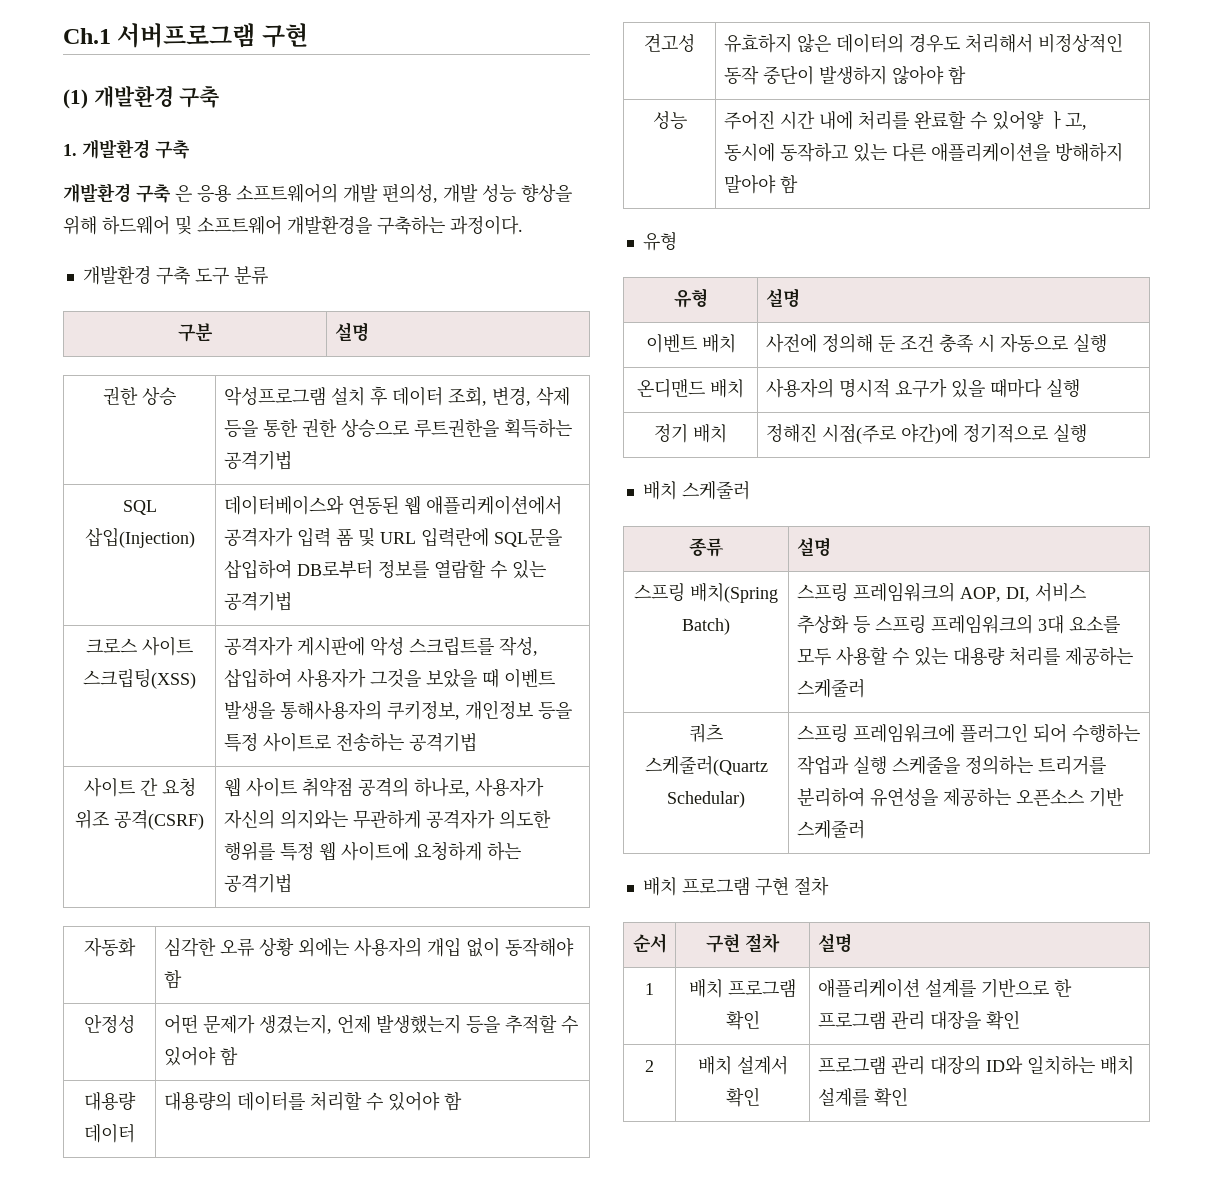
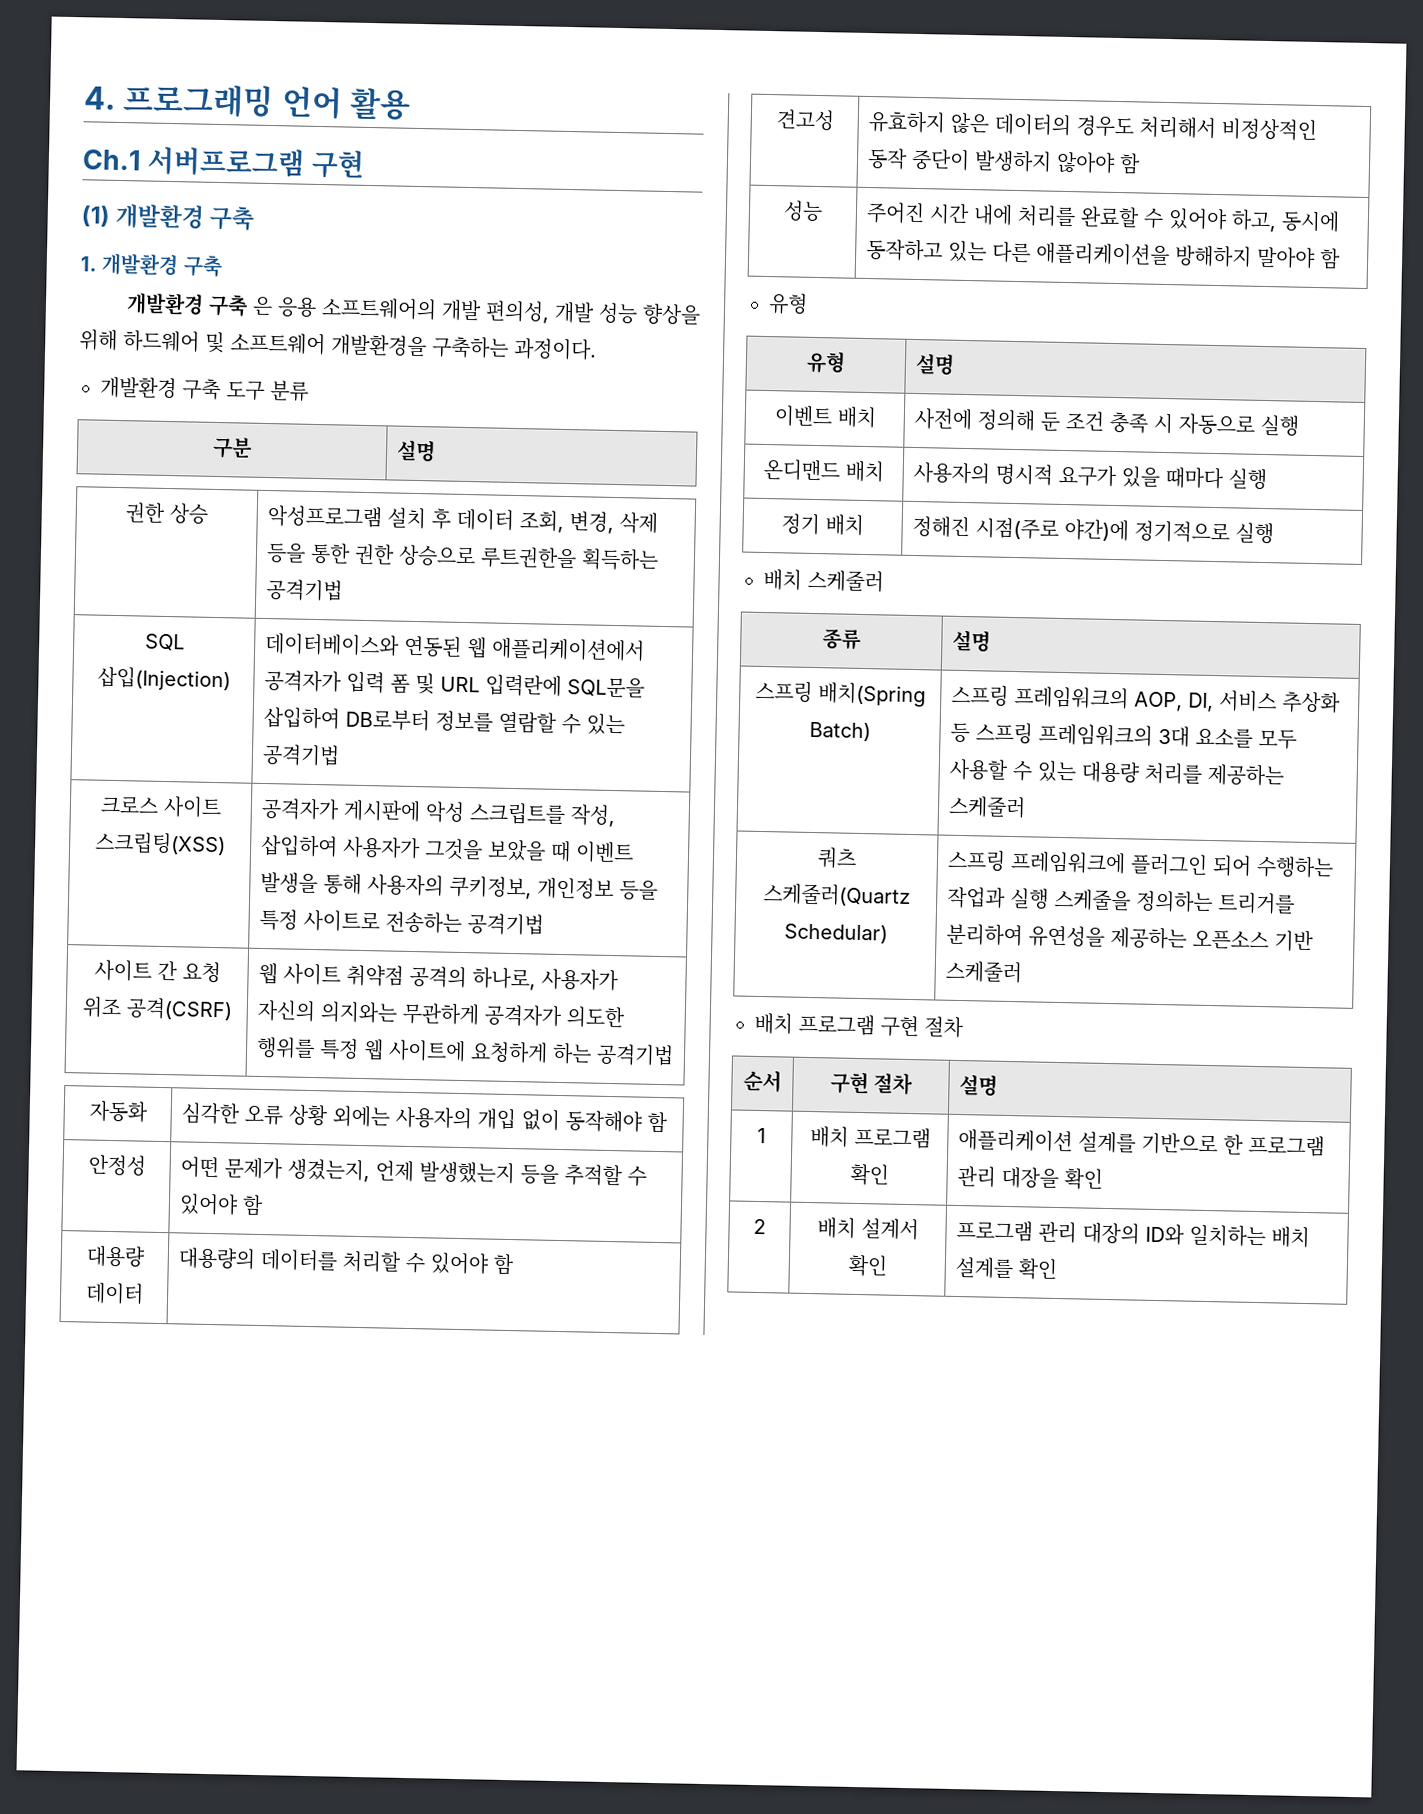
+ 4. 프로그래밍 언어 활용
- 크로스 사이트 스크립팅(XSS) | 공격자가 게시판에 악성 스크립트를 작성, 삽입하여 사용자가 그것을 보았을 때 이벤트 발생을 통해사용자의 쿠키정보, 개인정보 등을 특정 사이트로 전송하는 공격기법
+ 크로스 사이트 스크립팅(XSS) | 공격자가 게시판에 악성 스크립트를 작성, 삽입하여 사용자가 그것을 보았을 때 이벤트 발생을 통해 사용자의 쿠키정보, 개인정보 등을 특정 사이트로 전송하는 공격기법
- 성능 | 주어진 시간 내에 처리를 완료할 수 있어얗 ㅏ고, 동시에 동작하고 있는 다른 애플리케이션을 방해하지 말아야 함
+ 성능 | 주어진 시간 내에 처리를 완료할 수 있어야 하고, 동시에 동작하고 있는 다른 애플리케이션을 방해하지 말아야 함

